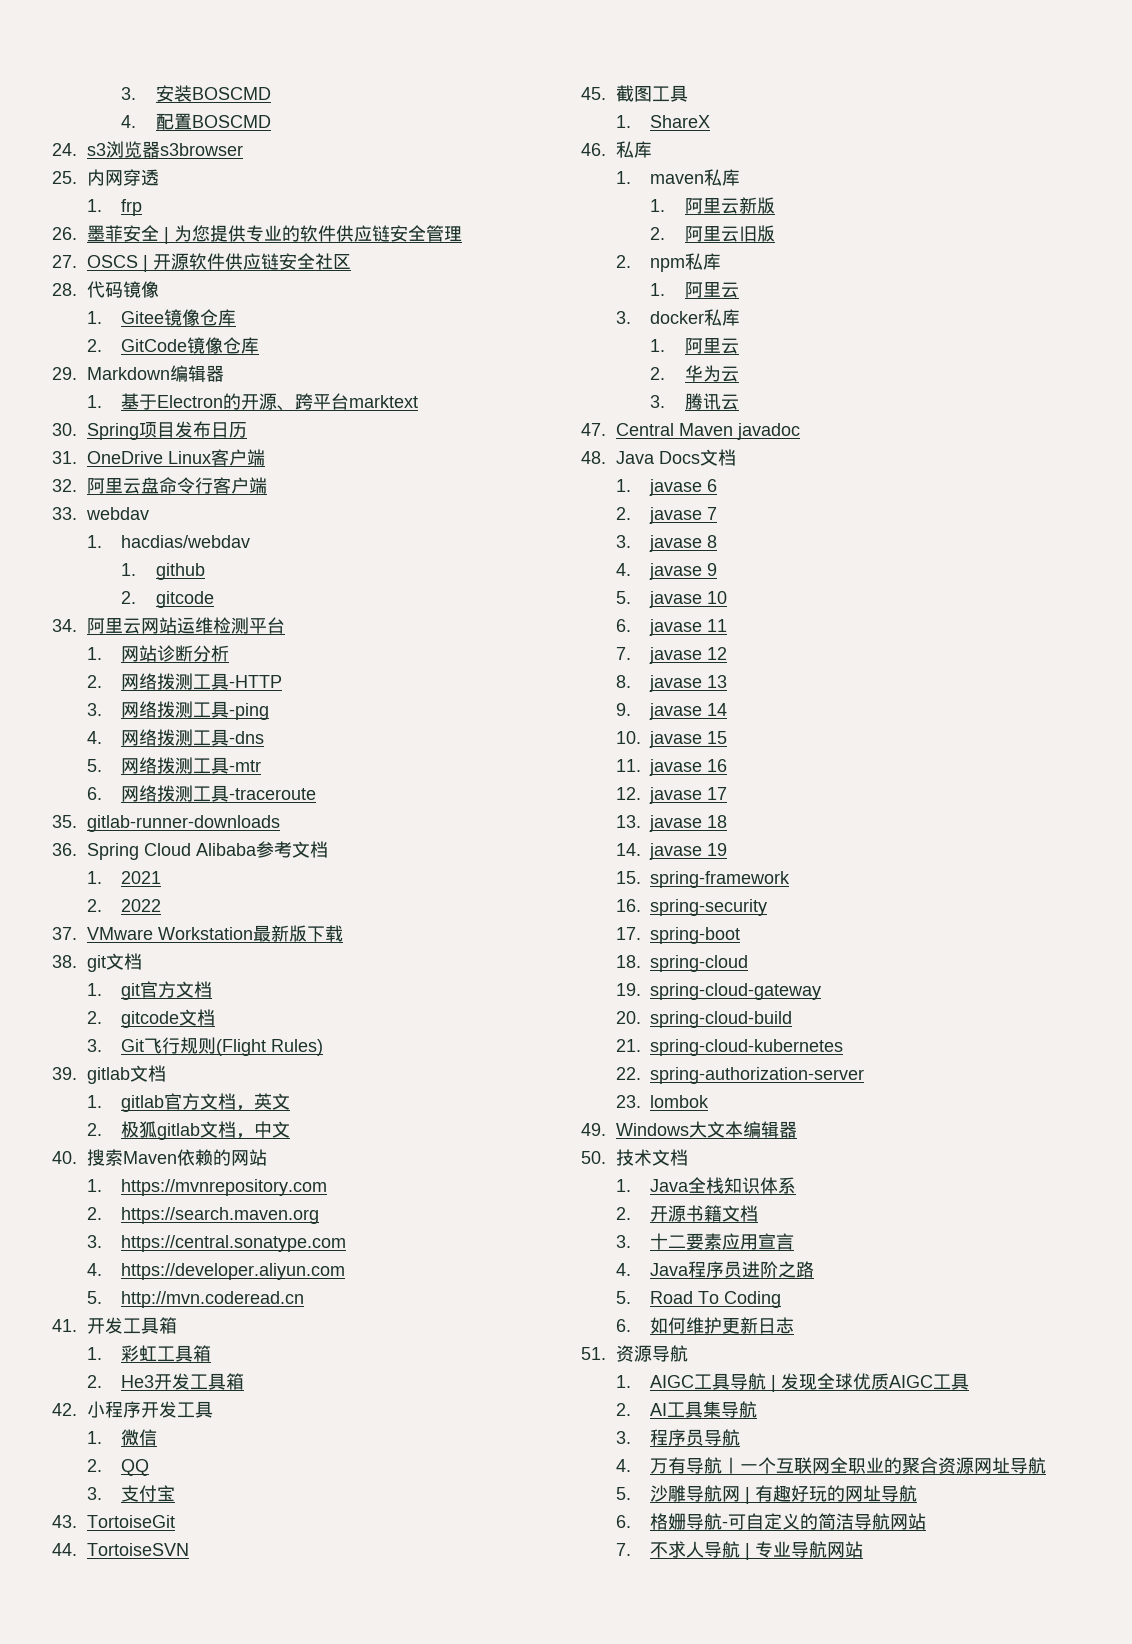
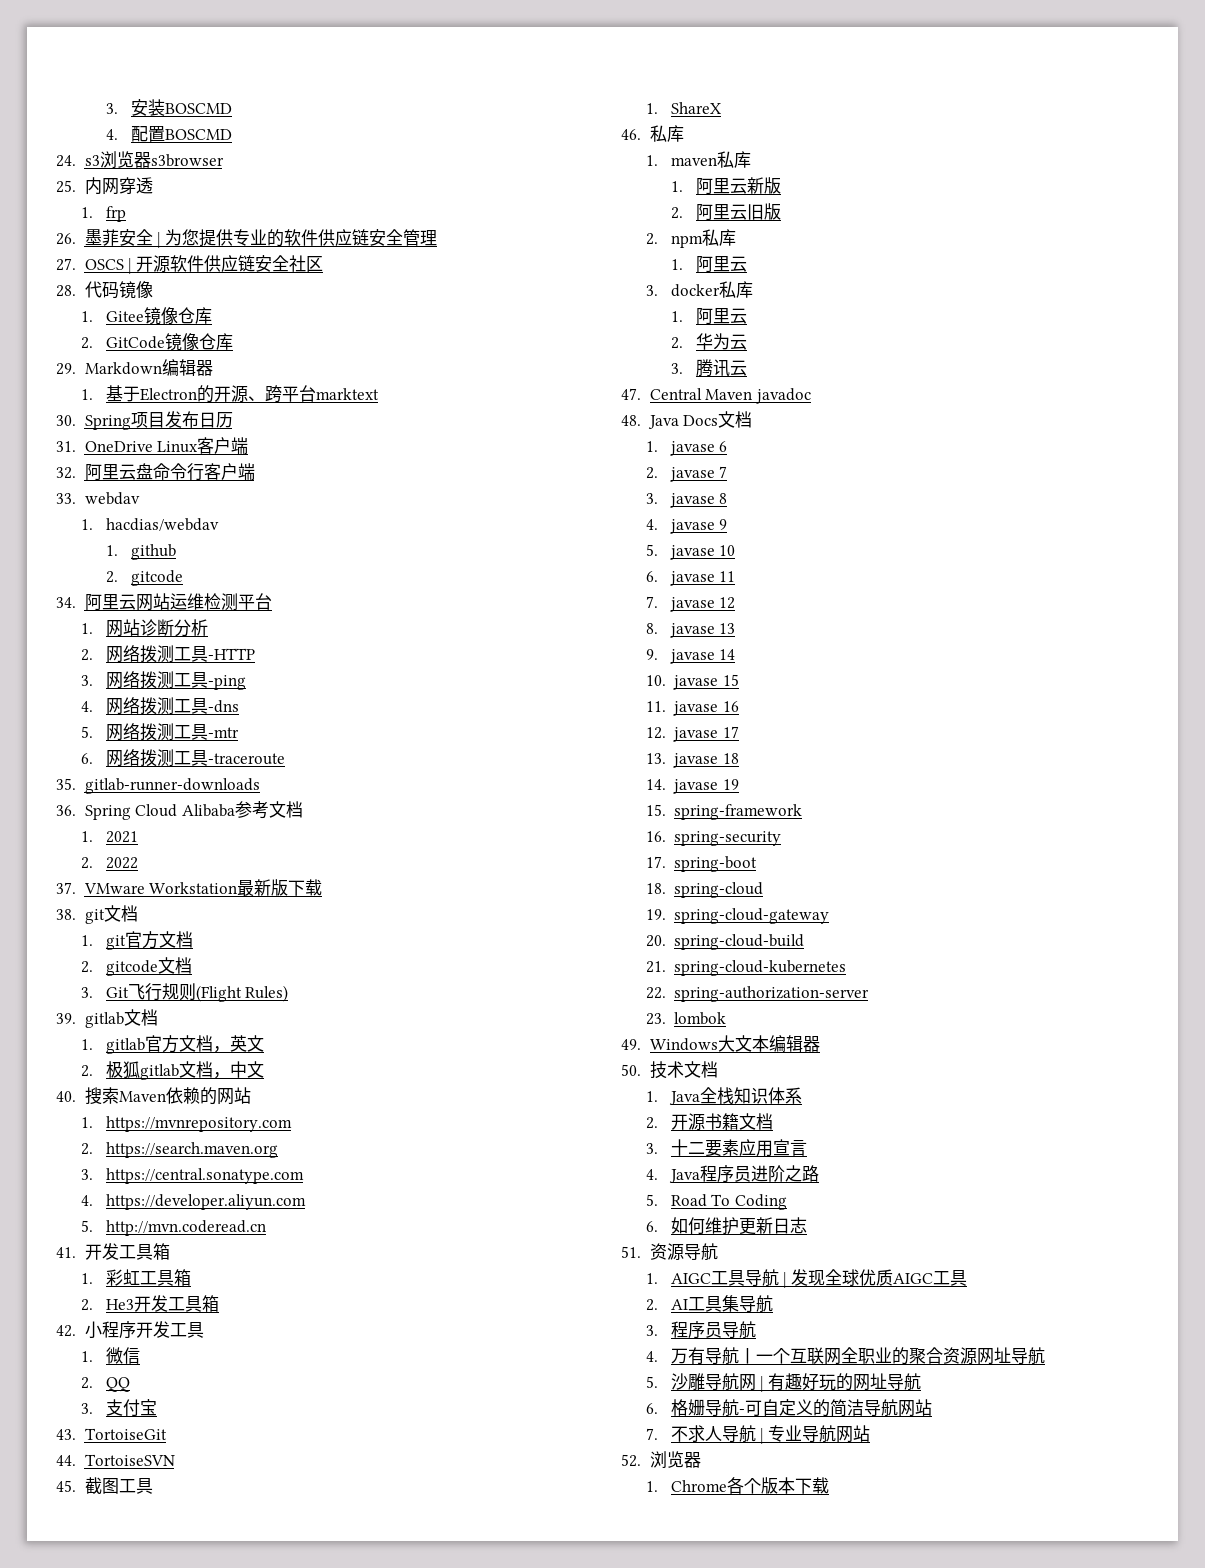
+ 52.浏览器
+ 1. Chrome各个版本下载

